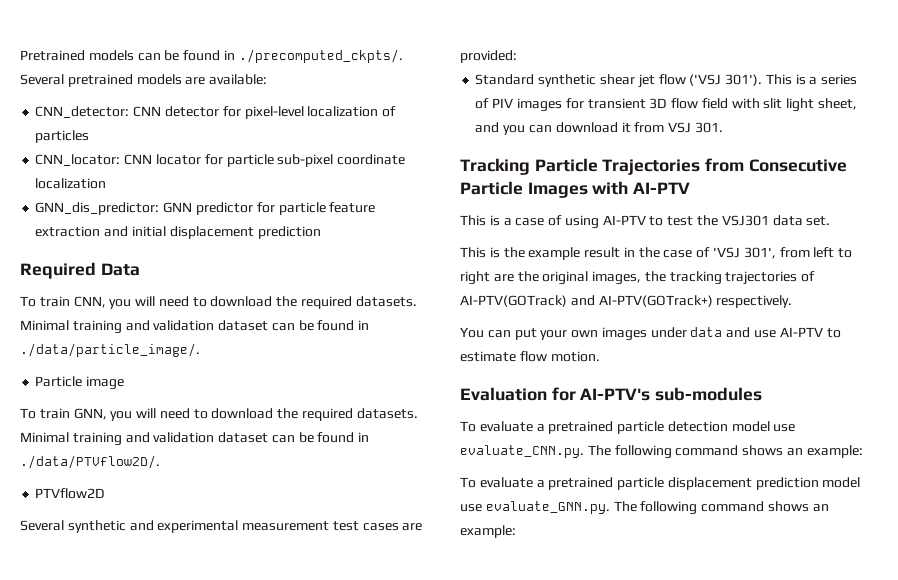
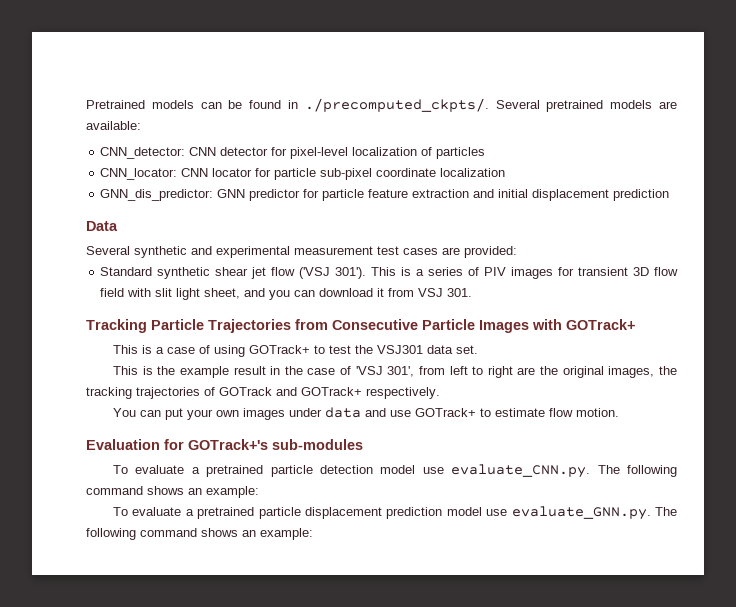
- Required Data
+ Data
- To train CNN, you will need to download the required datasets. Minimal training and validation dataset can be found in ./data/particle_image/.
- Particle image
- To train GNN, you will need to download the required datasets. Minimal training and validation dataset can be found in ./data/PTVflow2D/.
- PTVflow2D
- Tracking Particle Trajectories from Consecutive Particle Images with AI-PTV
+ Tracking Particle Trajectories from Consecutive Particle Images with GOTrack+
- This is a case of using AI-PTV to test the VSJ301 data set.
+ This is a case of using GOTrack+ to test the VSJ301 data set.
- This is the example result in the case of 'VSJ 301', from left to right are the original images, the tracking trajectories of AI-PTV(GOTrack) and AI-PTV(GOTrack+) respectively.
+ This is the example result in the case of 'VSJ 301', from left to right are the original images, the tracking trajectories of GOTrack and GOTrack+ respectively.
- You can put your own images under data and use AI-PTV to estimate flow motion.
+ You can put your own images under data and use GOTrack+ to estimate flow motion.
- Evaluation for AI-PTV's sub-modules
+ Evaluation for GOTrack+'s sub-modules

